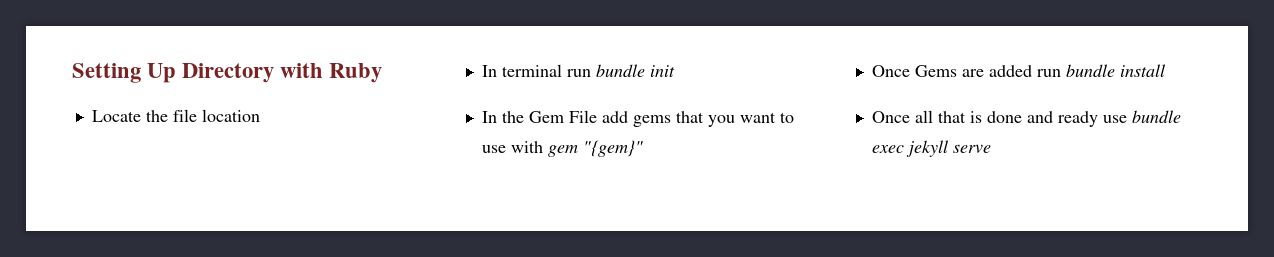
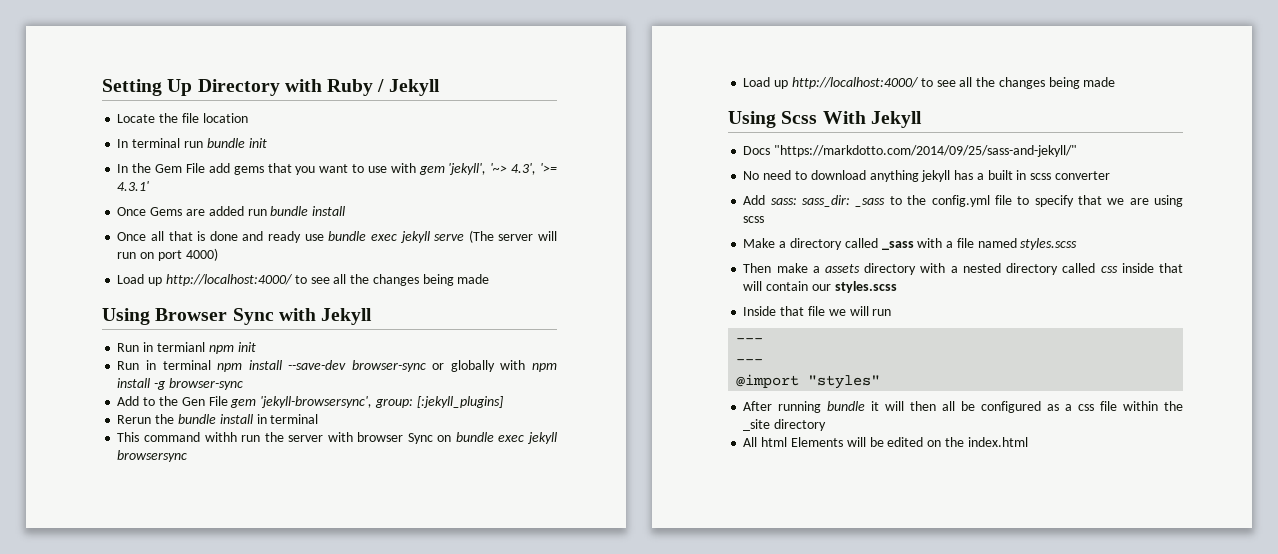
- Setting Up Directory with Ruby
+ Setting Up Directory with Ruby / Jekyll
- In the Gem File add gems that you want to use with gem "{gem}"
+ In the Gem File add gems that you want to use with gem 'jekyll', '~> 4.3', '>= 4.3.1'
- Once all that is done and ready use bundle exec jekyll serve
+ Once all that is done and ready use bundle exec jekyll serve (The server will run on port 4000)
+ Load up http://localhost:4000/ to see all the changes being made
+ Using Browser Sync with Jekyll
+ Run in termianl npm init
+ Run in terminal npm install --save-dev browser-sync or globally with npm install -g browser-sync
+ Add to the Gen File gem 'jekyll-browsersync', group: [:jekyll_plugins]
+ Rerun the bundle install in terminal
+ This command withh run the server with browser Sync on bundle exec jekyll browsersync
+ Load up http://localhost:4000/ to see all the changes being made
+ Using Scss With Jekyll
+ Docs "https://markdotto.com/2014/09/25/sass-and-jekyll/"
+ No need to download anything jekyll has a built in scss converter
+ Add sass: sass_dir: _sass to the config.yml file to specify that we are using scss
+ Make a directory called _sass with a file named styles.scss
+ Then make a assets directory with a nested directory called css inside that will contain our styles.scss
+ Inside that file we will run
+ ---
+ ---
+ @import "styles"
+ After running bundle it will then all be configured as a css file within the _site directory
+ All html Elements will be edited on the index.html

